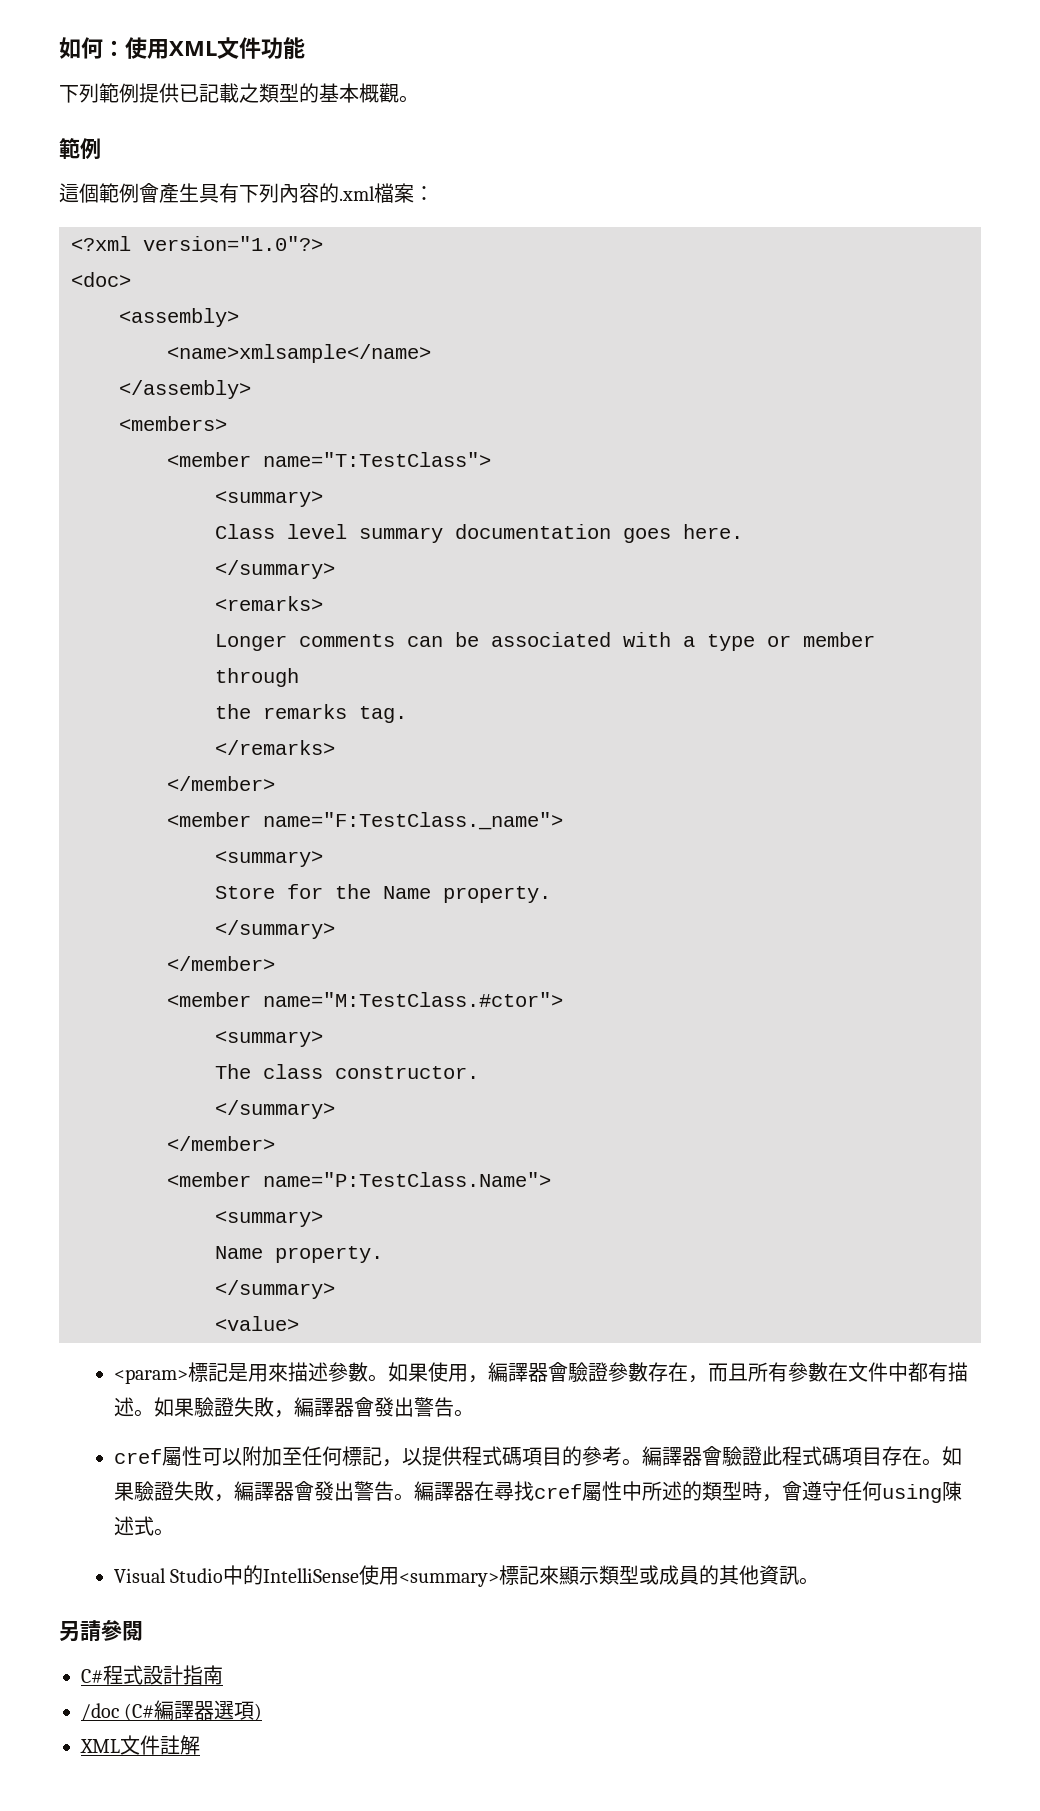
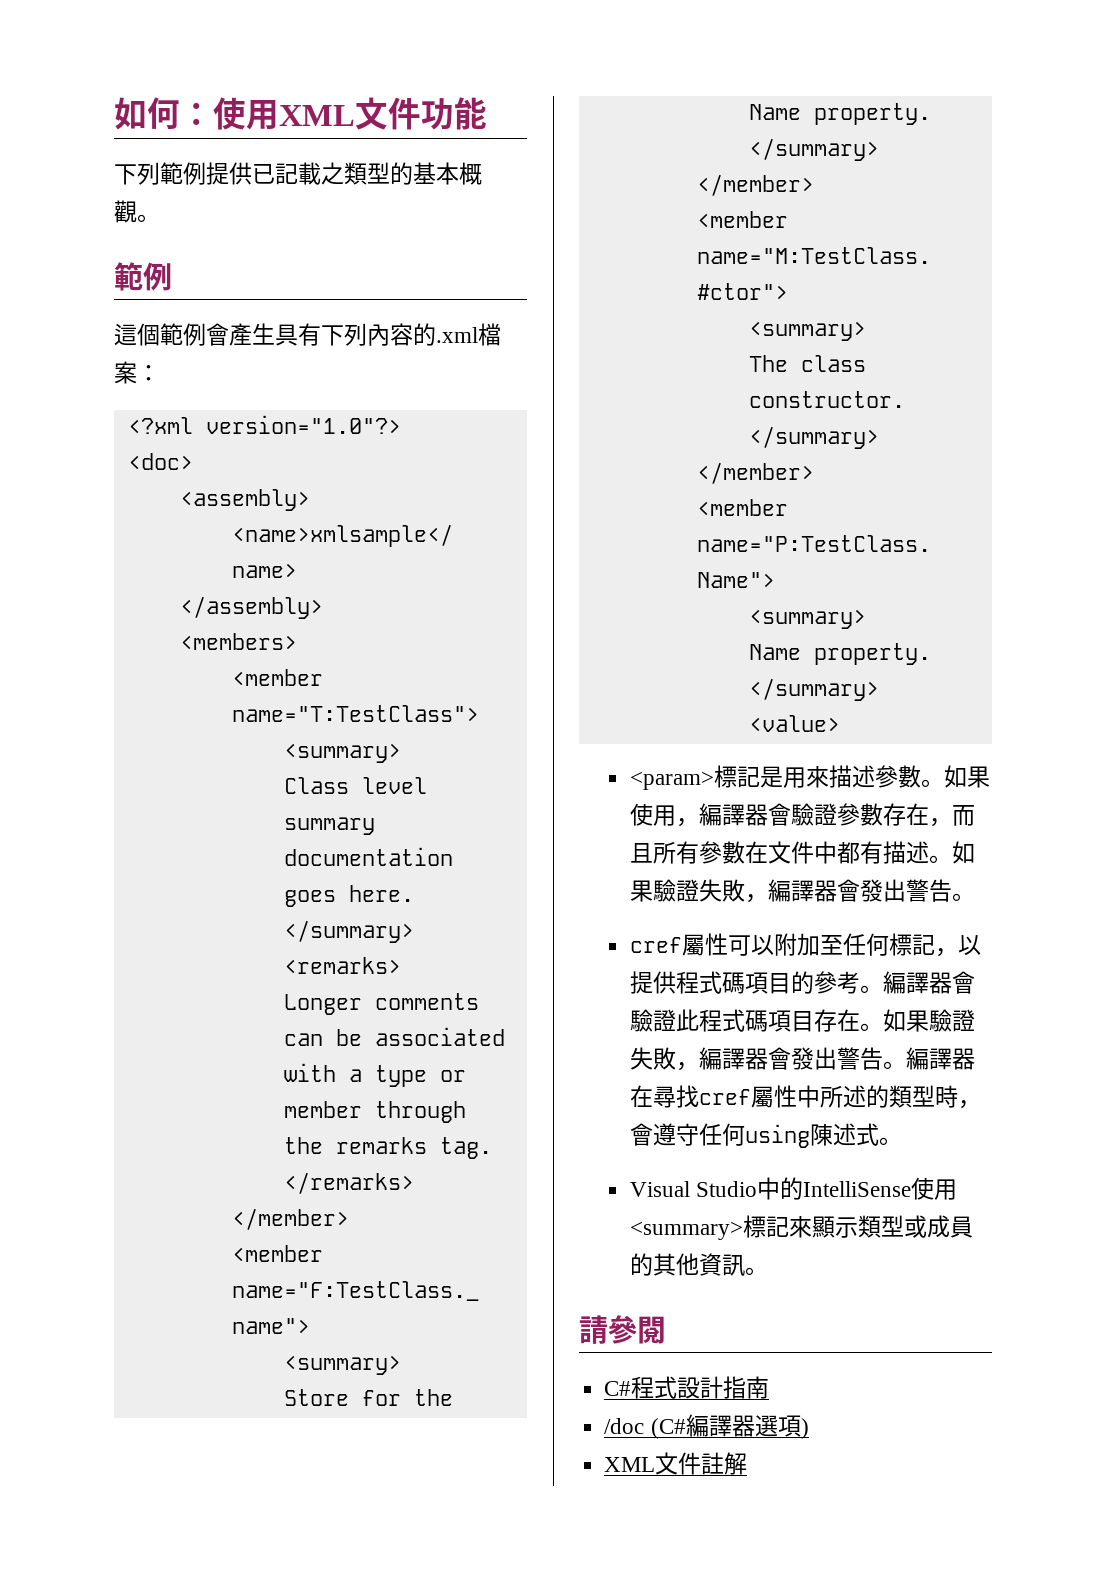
- 另請參閱
+ 請參閱

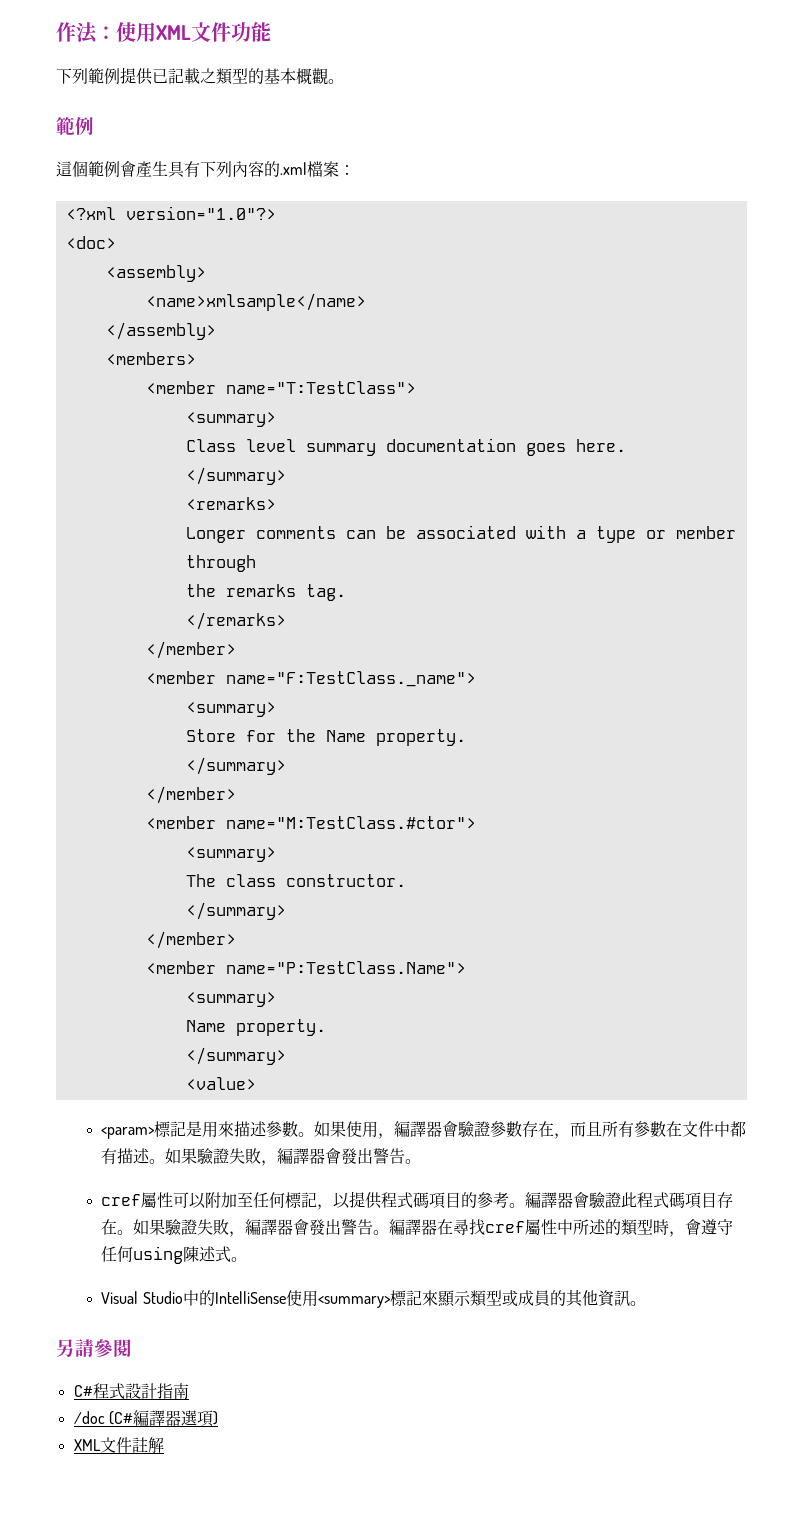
- 如何：使用XML文件功能
+ 作法：使用XML文件功能
- 請參閱
+ 另請參閱

